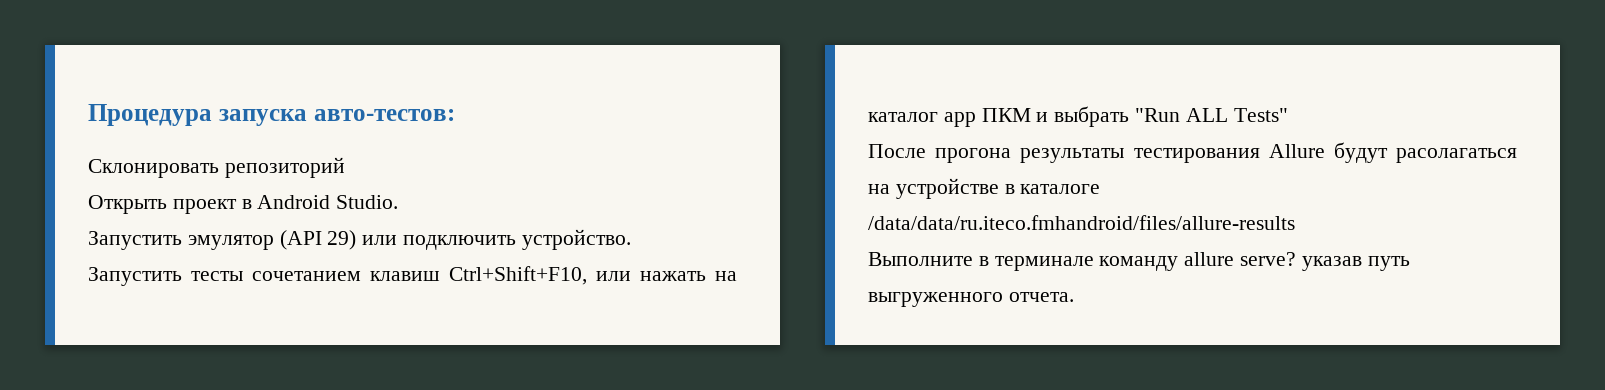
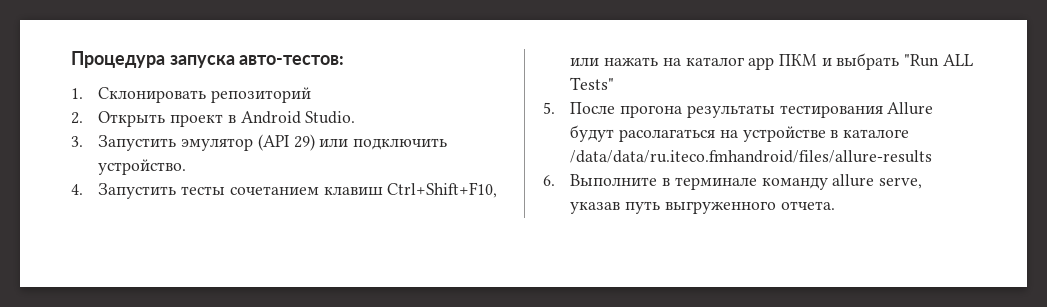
- Склонировать репозиторий
+ 1. Склонировать репозиторий
- Открыть проект в Android Studio.
+ 2. Открыть проект в Android Studio.
- Запустить эмулятор (API 29) или подключить устройство.
+ 3. Запустить эмулятор (API 29) или подключить устройство.
- Запустить тесты сочетанием клавиш Ctrl+Shift+F10, или нажать на каталог app ПКМ и выбрать "Run ALL Tests"
+ 4. Запустить тесты сочетанием клавиш Ctrl+Shift+F10, или нажать на каталог app ПКМ и выбрать "Run ALL Tests"
- После прогона результаты тестирования Allure будут расолагаться на устройстве в каталоге /data/data/ru.iteco.fmhandroid/files/allure-results
+ 5. После прогона результаты тестирования Allure будут расолагаться на устройстве в каталоге /data/data/ru.iteco.fmhandroid/files/allure-results
- Выполните в терминале команду allure serve? указав путь выгруженного отчета.
+ 6. Выполните в терминале команду allure serve, указав путь выгруженного отчета.

